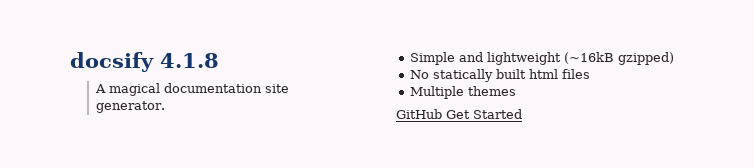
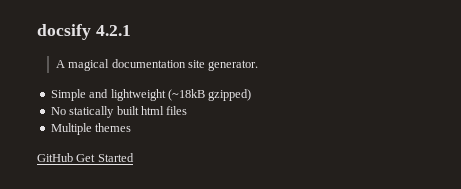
- docsify 4.1.8
+ docsify 4.2.1
- Simple and lightweight (~16kB gzipped)
+ Simple and lightweight (~18kB gzipped)

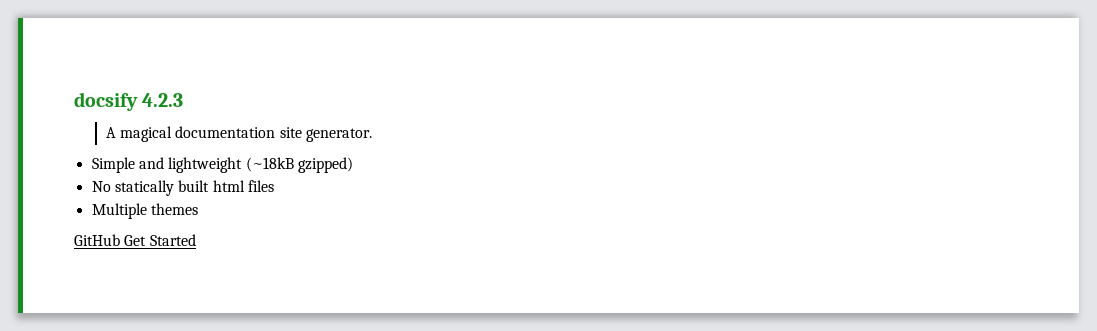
- docsify 4.2.1
+ docsify 4.2.3

